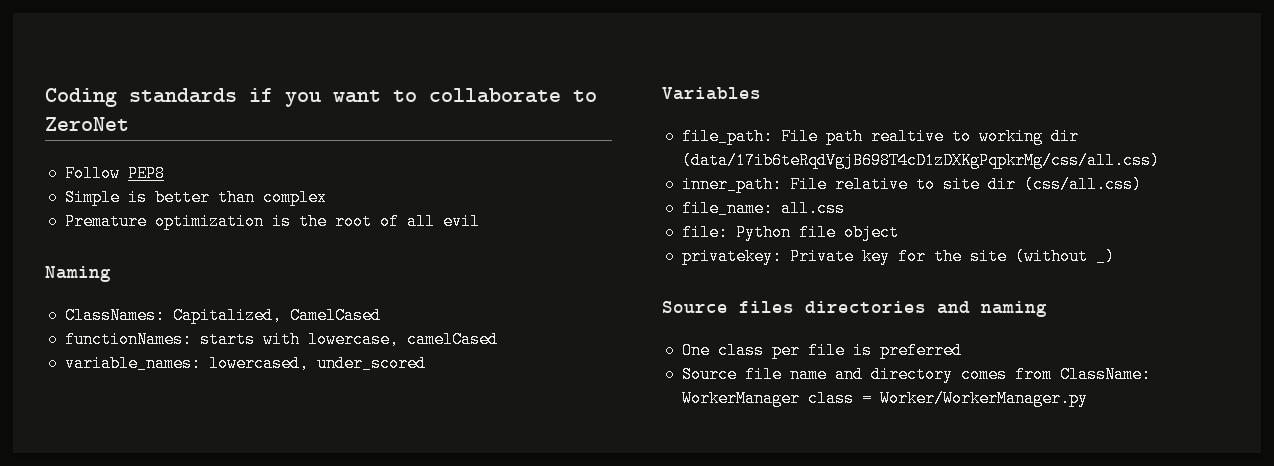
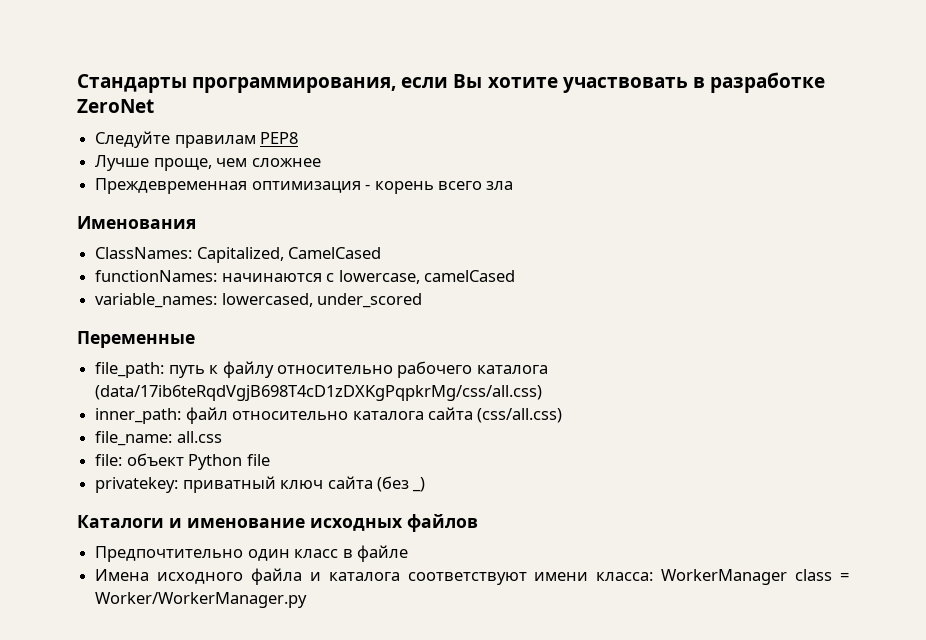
- Coding standards if you want to collaborate to ZeroNet
+ Стандарты программирования, если Вы хотите участвовать в разработке ZeroNet
- Follow PEP8
+ Следуйте правилам PEP8
- Simple is better than complex
- Premature optimization is the root of all evil
- Naming
+ Лучше проще, чем сложнее
+ Преждевременная оптимизация - корень всего зла
+ Именования
- functionNames: starts with lowercase, camelCased
+ functionNames: начинаются с lowercase, camelCased
- Variables
+ Переменные
- file_path: File path realtive to working dir (data/17ib6teRqdVgjB698T4cD1zDXKgPqpkrMg/css/all.css)
- inner_path: File relative to site dir (css/all.css)
+ file_path: путь к файлу относительно рабочего каталога (data/17ib6teRqdVgjB698T4cD1zDXKgPqpkrMg/css/all.css)
+ inner_path: файл относительно каталога сайта (css/all.css)
- file: Python file object
+ file: объект Python file
- privatekey: Private key for the site (without _)
- Source files directories and naming
- One class per file is preferred
- Source file name and directory comes from ClassName: WorkerManager class = Worker/WorkerManager.py
+ privatekey: приватный ключ сайта (без _)
+ Каталоги и именование исходных файлов
+ Предпочтительно один класс в файле
+ Имена исходного файла и каталога соответствуют имени класса: WorkerManager class = Worker/WorkerManager.py

